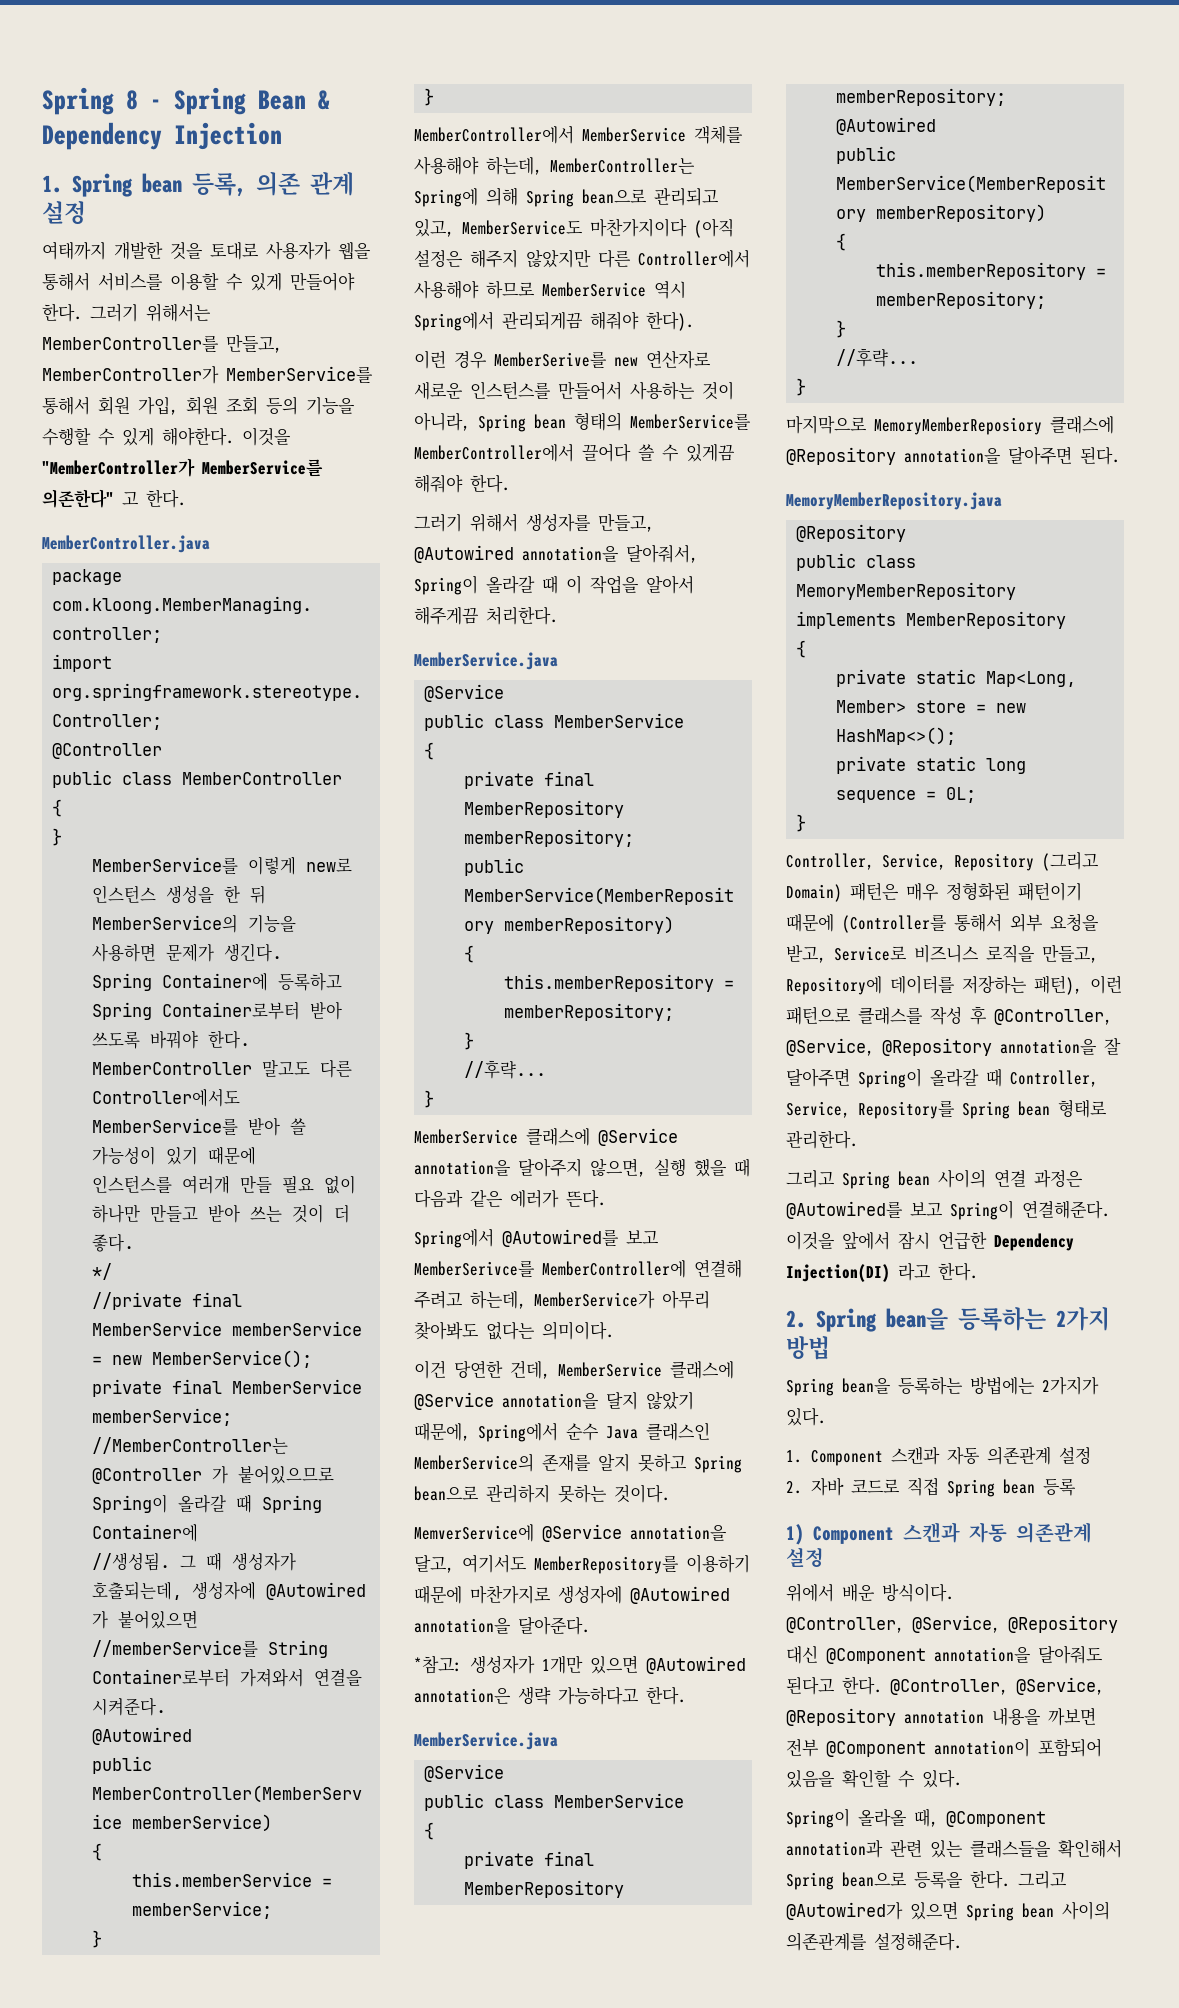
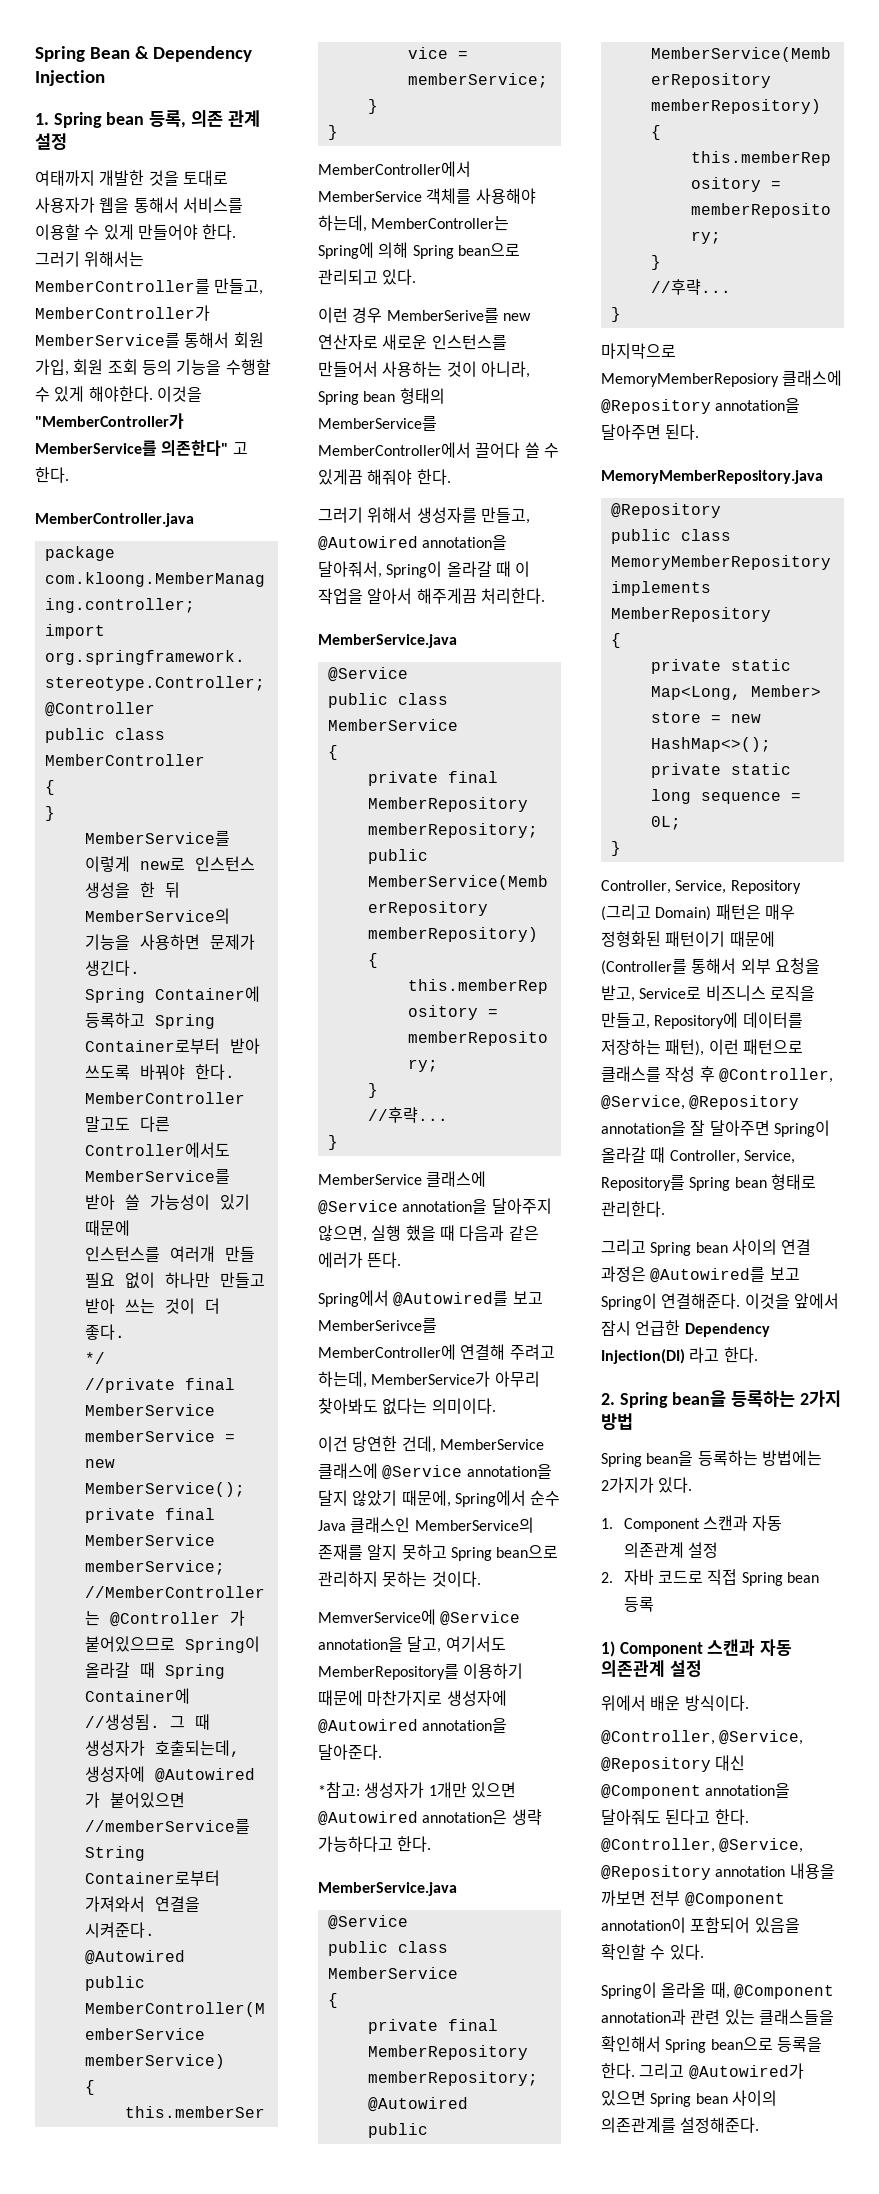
- Spring 8 - Spring Bean & Dependency Injection
+ Spring Bean & Dependency Injection
- MemberController에서 MemberService 객체를 사용해야 하는데, MemberController는 Spring에 의해 Spring bean으로 관리되고 있고, MemberService도 마찬가지이다 (아직 설정은 해주지 않았지만 다른 Controller에서 사용해야 하므로 MemberService 역시 Spring에서 관리되게끔 해줘야 한다).
+ MemberController에서 MemberService 객체를 사용해야 하는데, MemberController는 Spring에 의해 Spring bean으로 관리되고 있다.

